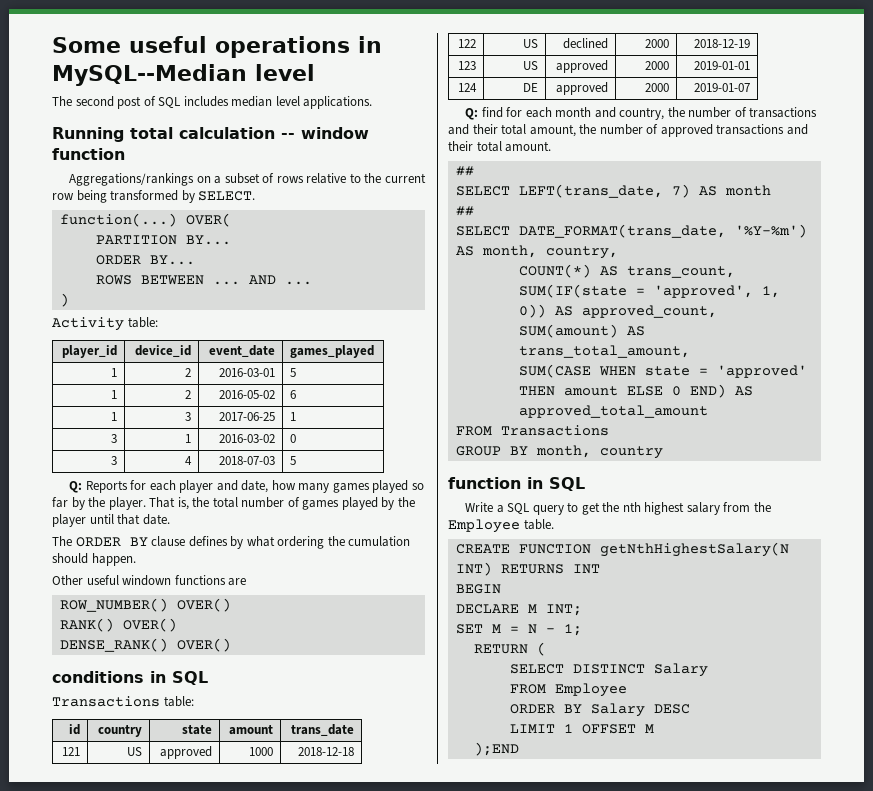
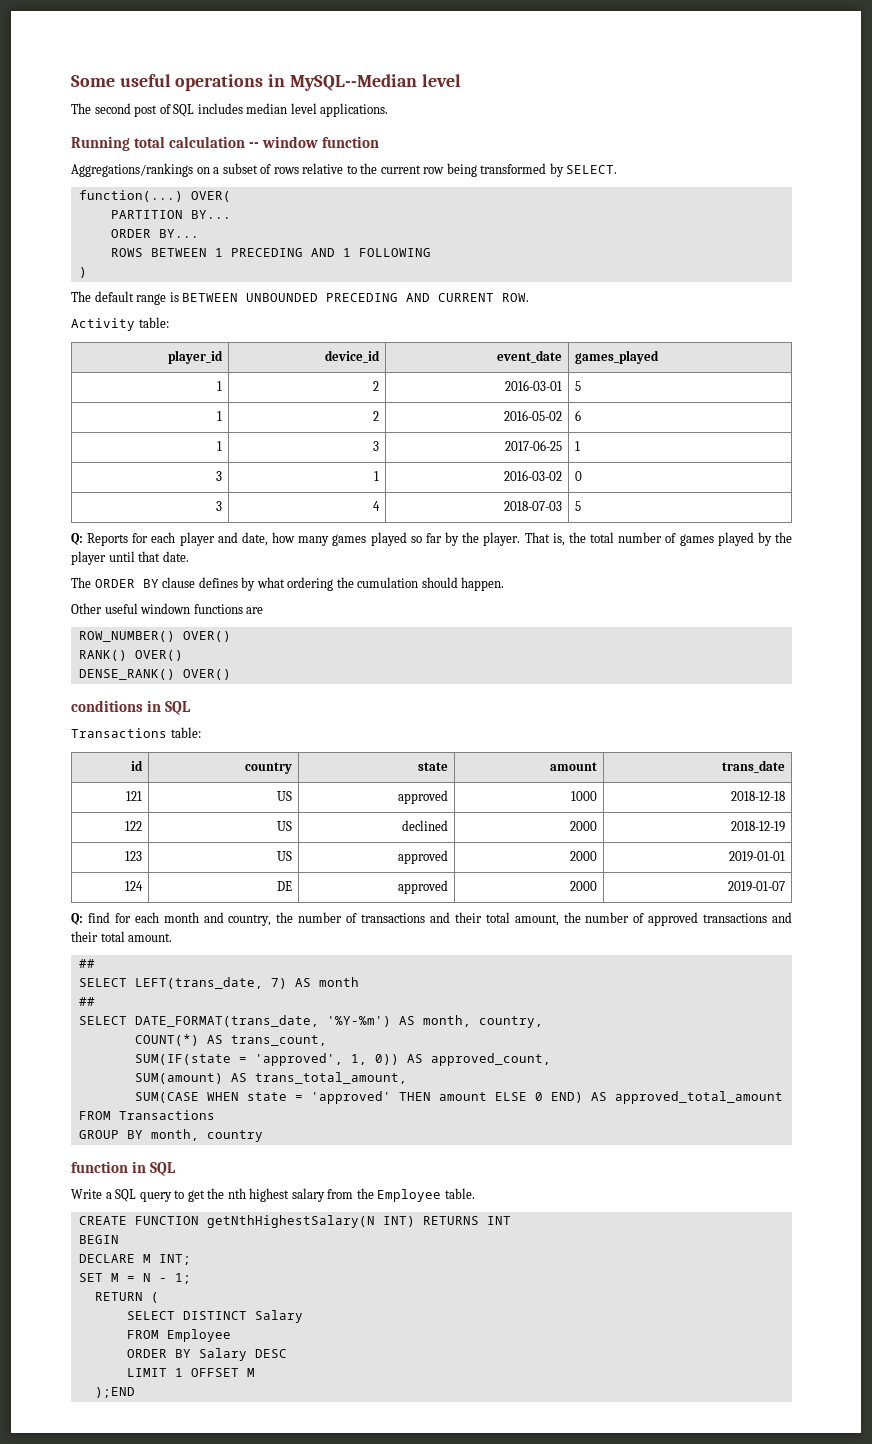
- ROWS BETWEEN ... AND ...
+ ROWS BETWEEN 1 PRECEDING AND 1 FOLLOWING
  )
+ The default range is BETWEEN UNBOUNDED PRECEDING AND CURRENT ROW.

